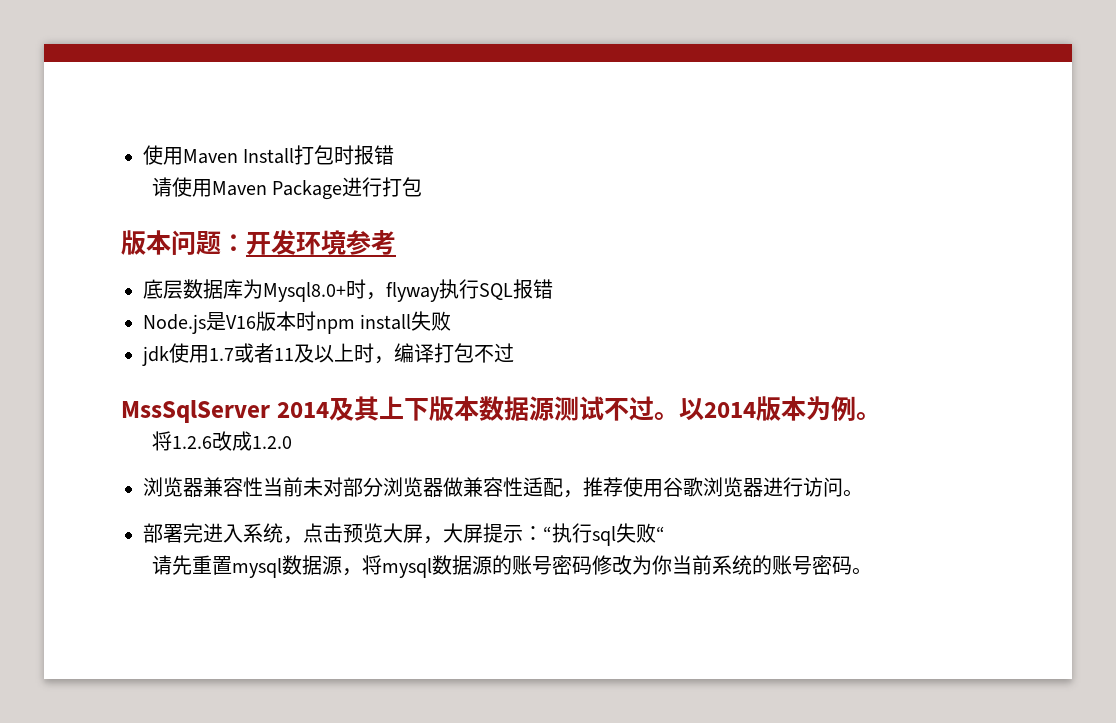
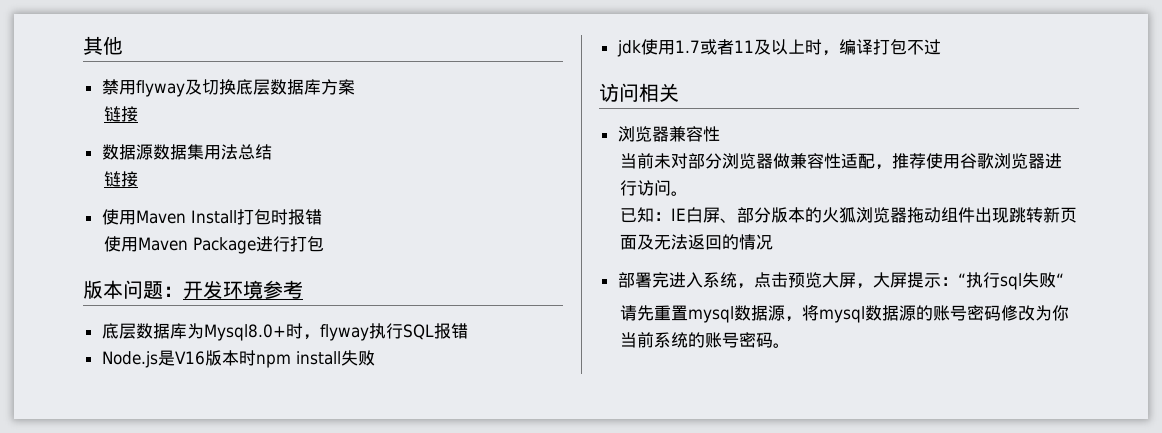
+ 其他
+ 禁用flyway及切换底层数据库方案
+ 链接
+ 数据源数据集用法总结
+ 链接
- 请使用Maven Package进行打包
+ 使用Maven Package进行打包
- MssSqlServer 2014及其上下版本数据源测试不过。以2014版本为例。
- 将1.2.6改成1.2.0
+ 访问相关
- 浏览器兼容性当前未对部分浏览器做兼容性适配，推荐使用谷歌浏览器进行访问。
+ 浏览器兼容性
+ 当前未对部分浏览器做兼容性适配，推荐使用谷歌浏览器进行访问。
+ 已知：IE白屏、部分版本的火狐浏览器拖动组件出现跳转新页面及无法返回的情况

